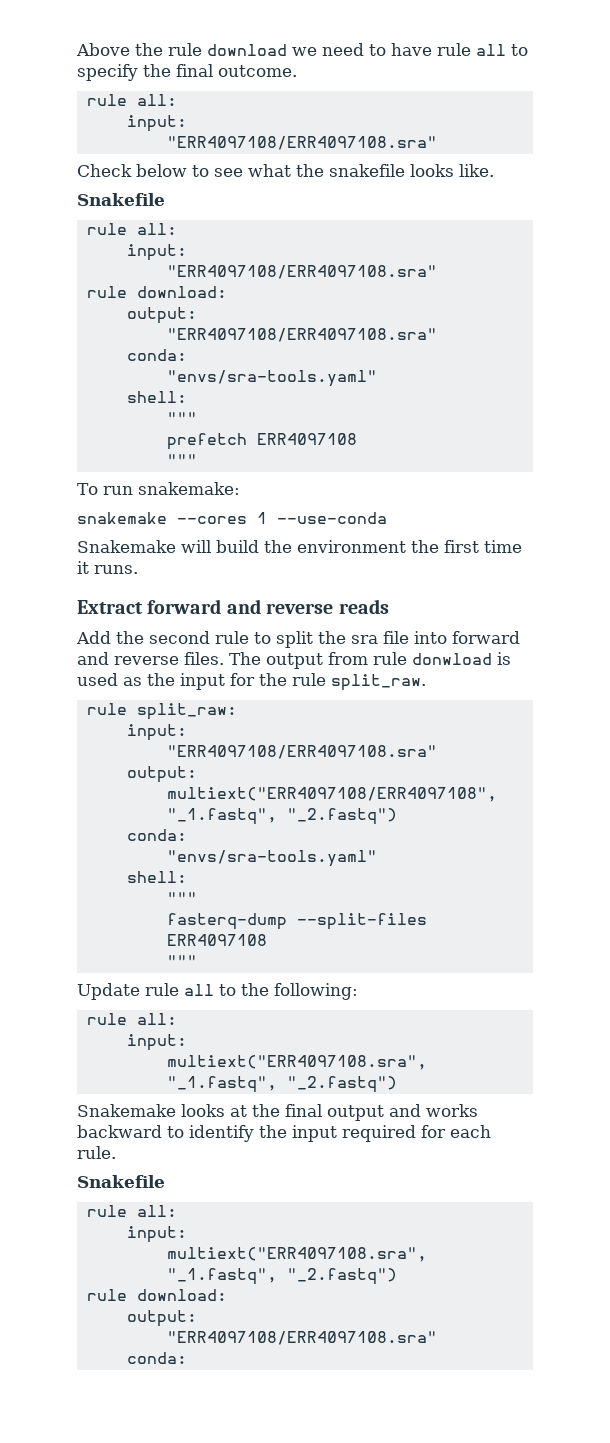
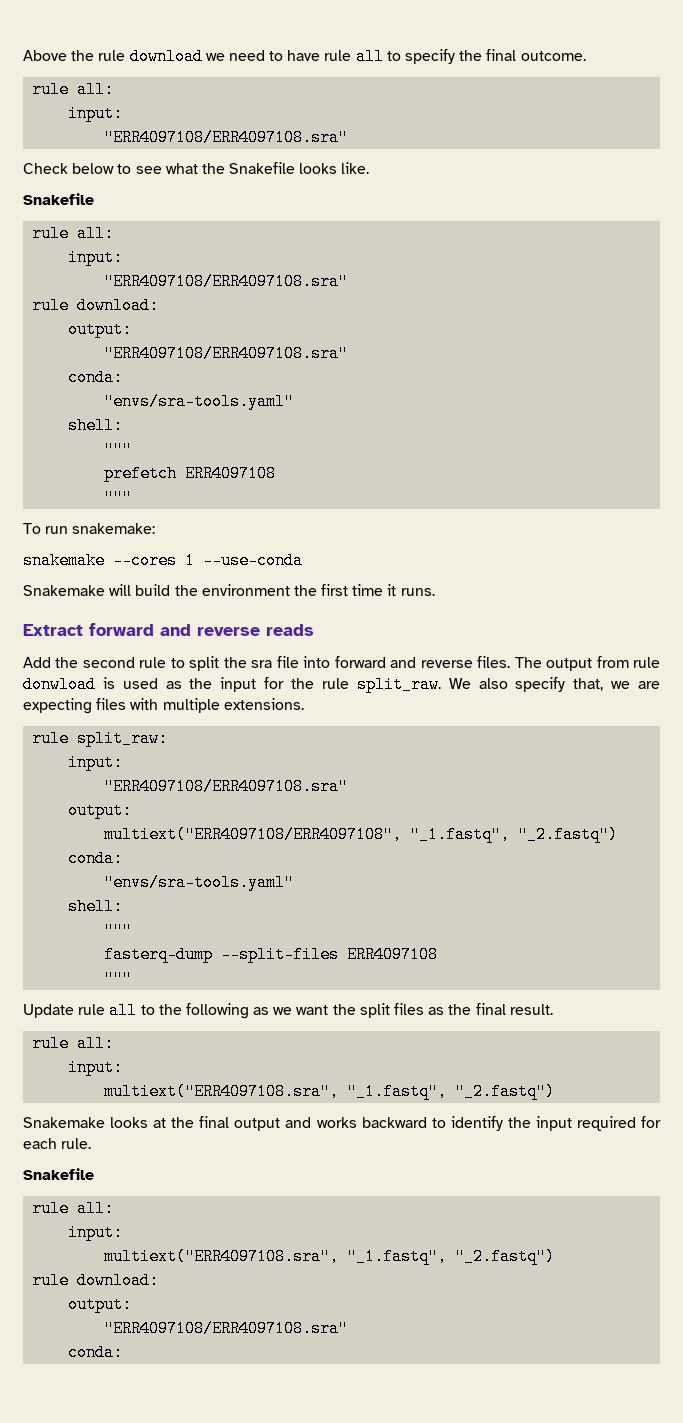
- Check below to see what the snakefile looks like.
+ Check below to see what the Snakefile looks like.
+ We also specify that, we are expecting files with multiple extensions.
- Update rule all to the following:
+ Update rule all to the following as we want the split files as the final result.

